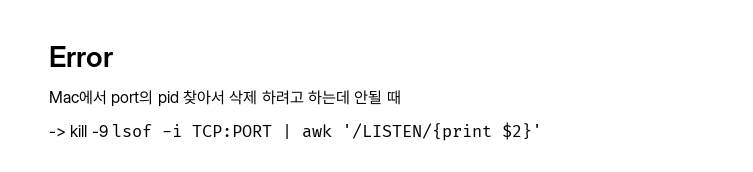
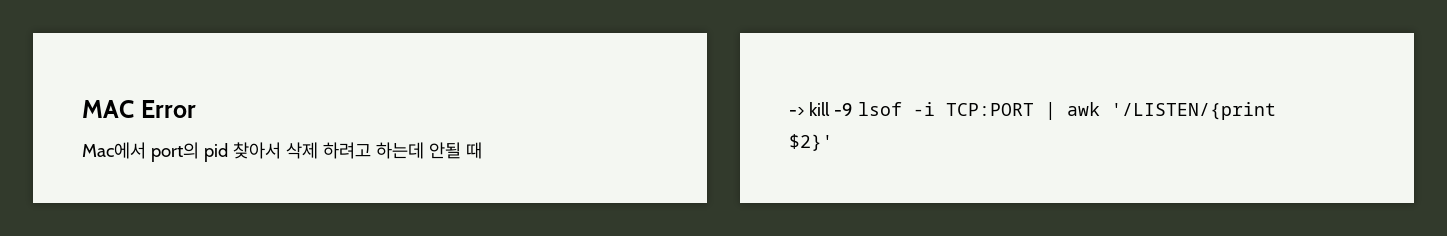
- Error
+ MAC Error

